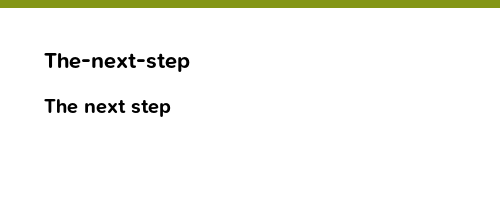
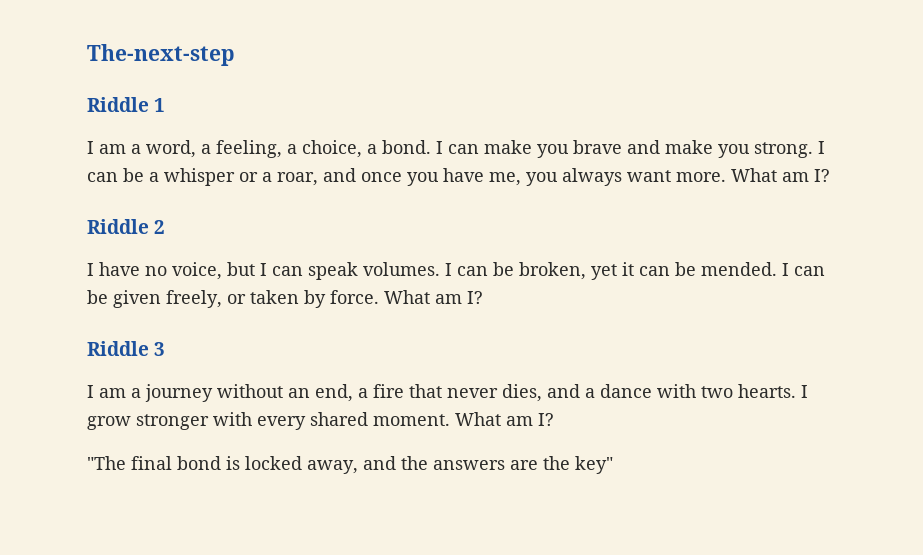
- The next step
+ Riddle 1
+ I am a word, a feeling, a choice, a bond. I can make you brave and make you strong. I can be a whisper or a roar, and once you have me, you always want more. What am I?
+ Riddle 2
+ I have no voice, but I can speak volumes. I can be broken, yet it can be mended. I can be given freely, or taken by force. What am I?
+ Riddle 3
+ I am a journey without an end, a fire that never dies, and a dance with two hearts. I grow stronger with every shared moment. What am I?
+ "The final bond is locked away, and the answers are the key"

